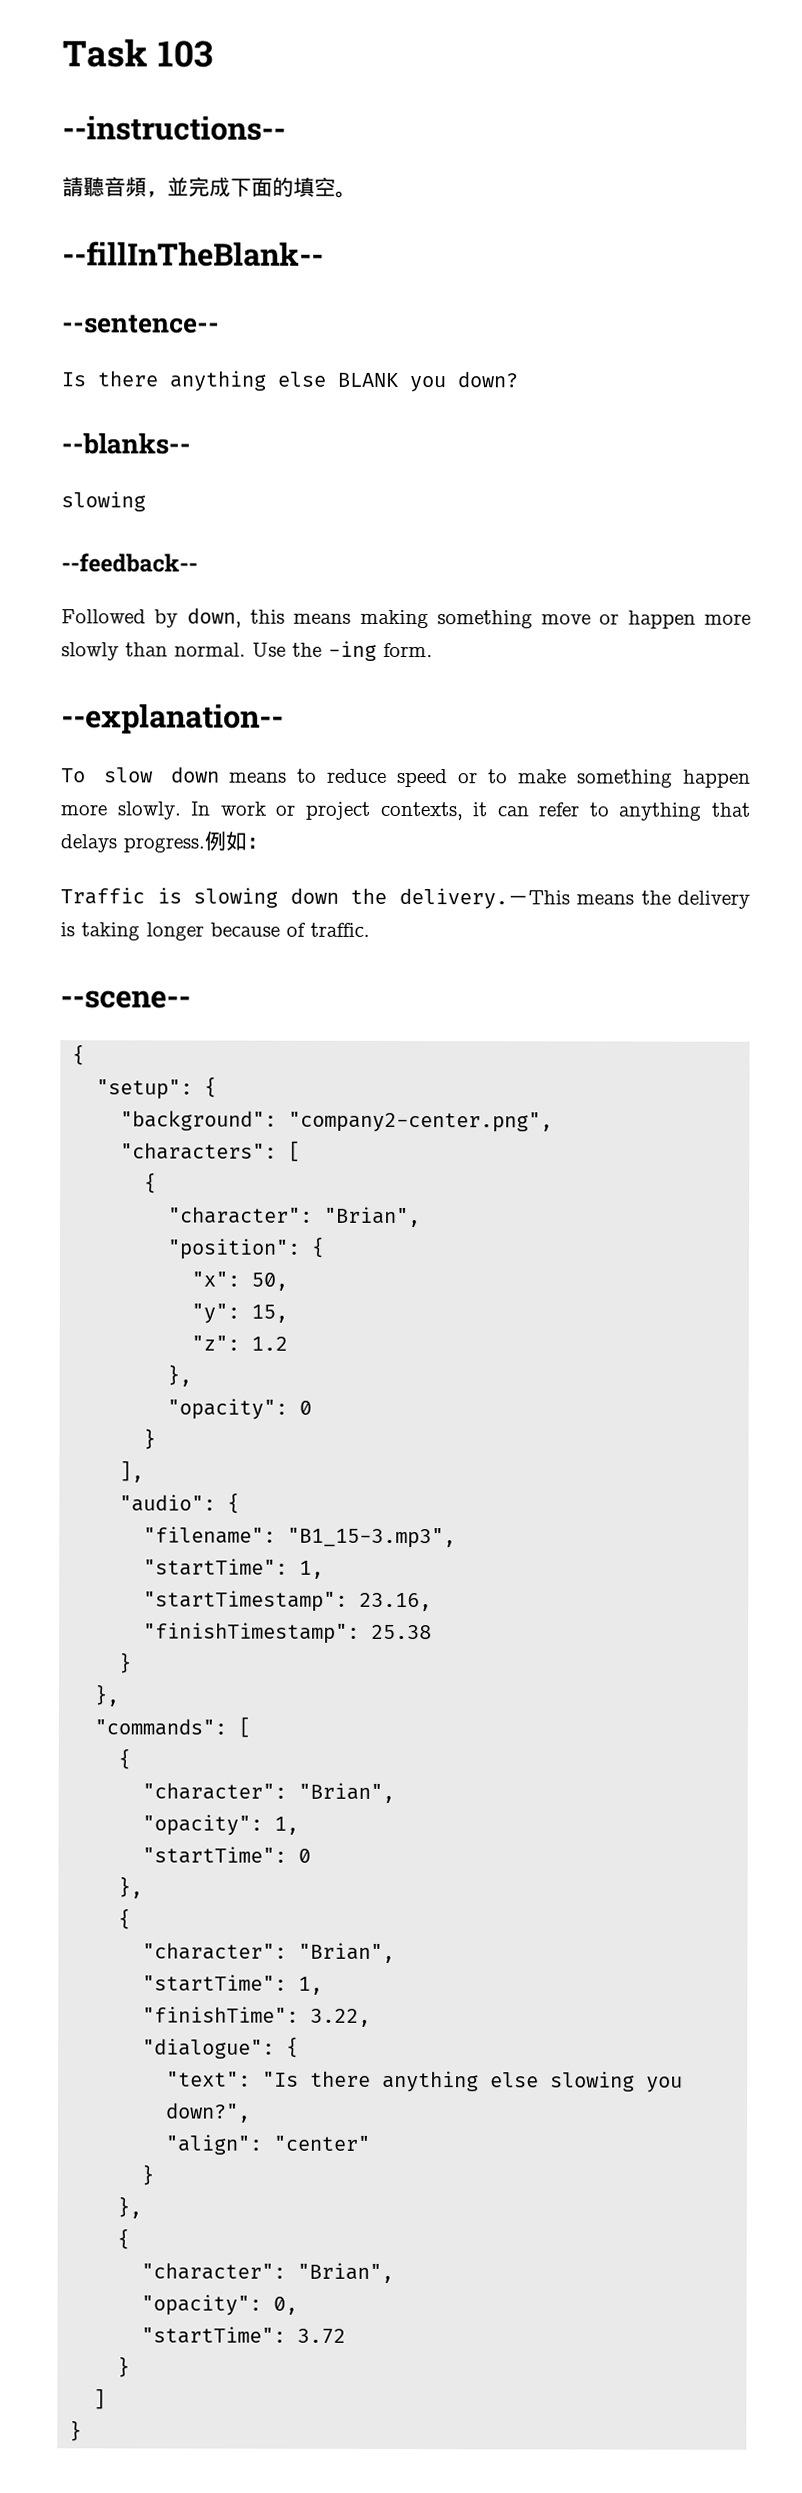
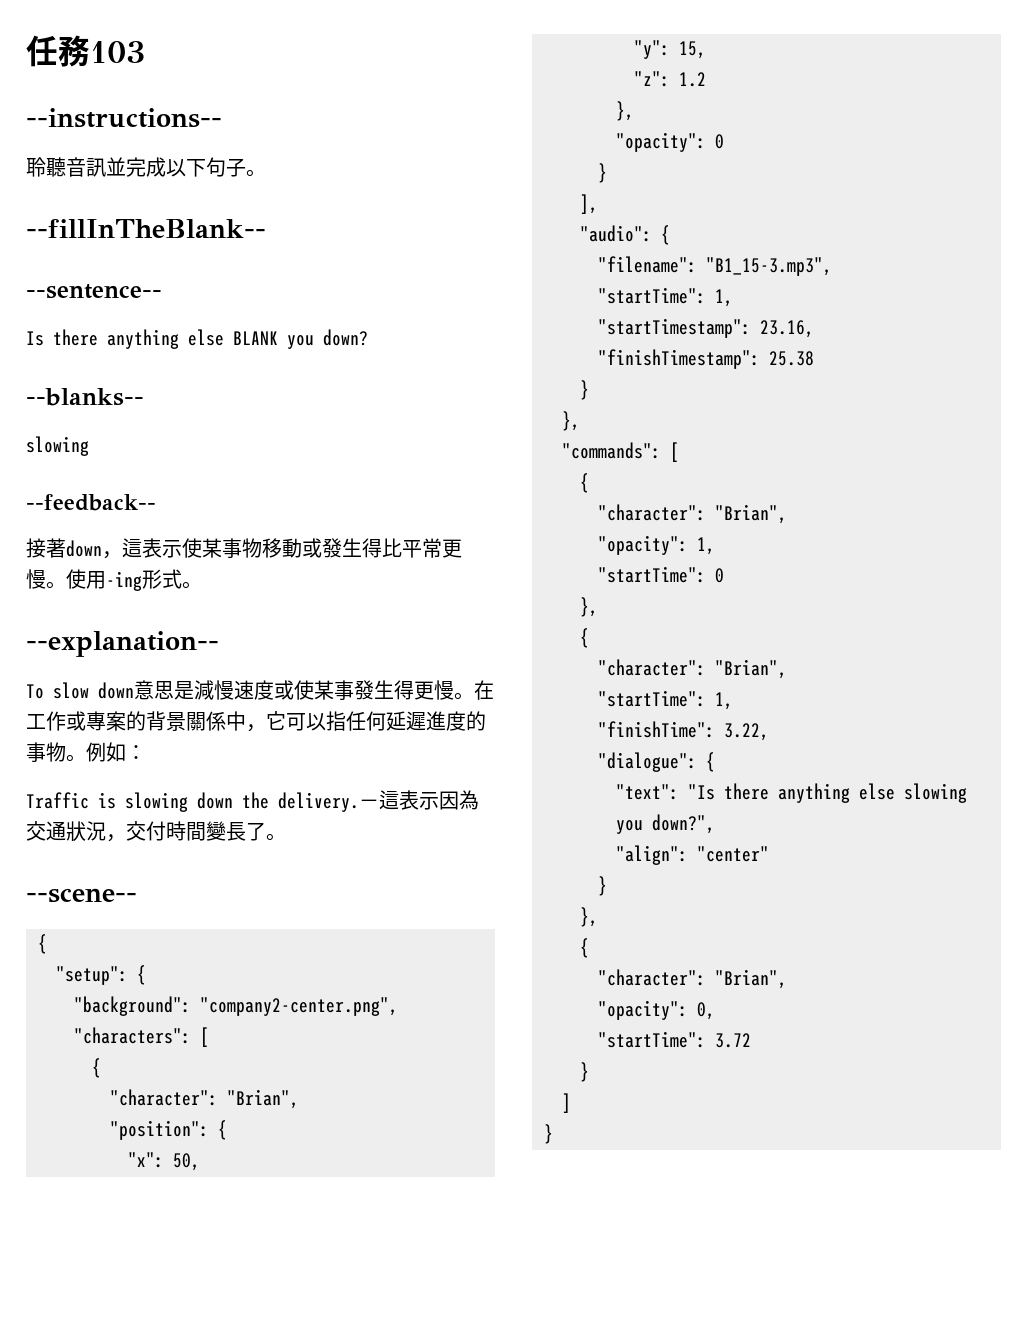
- Task 103
+ 任務103
- 請聽音頻，並完成下面的填空。
+ 聆聽音訊並完成以下句子。
- Followed by down, this means making something move or happen more slowly than normal. Use the -ing form.
+ 接著down，這表示使某事物移動或發生得比平常更慢。使用-ing形式。
  --explanation--
- To slow down means to reduce speed or to make something happen more slowly. In work or project contexts, it can refer to anything that delays progress.
+ To slow down意思是減慢速度或使某事發生得更慢。在工作或專案的背景關係中，它可以指任何延遲進度的事物。
- －This means the delivery is taking longer because of traffic.
+ －這表示因為交通狀況，交付時間變長了。

